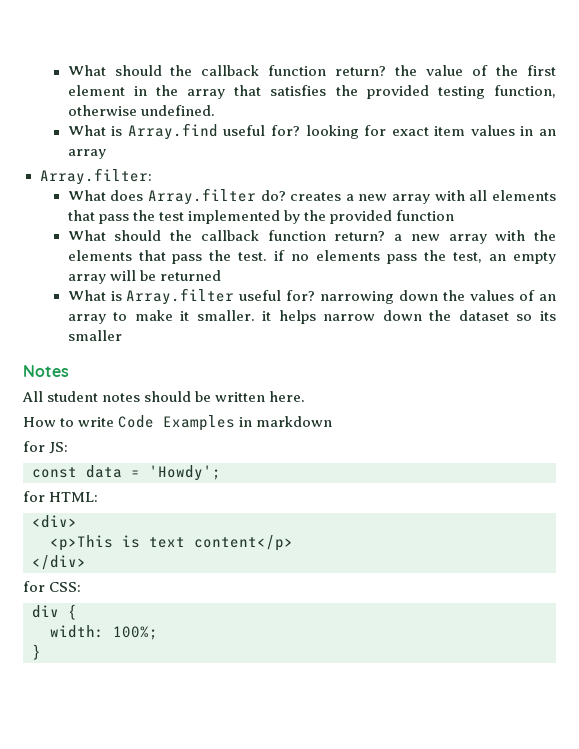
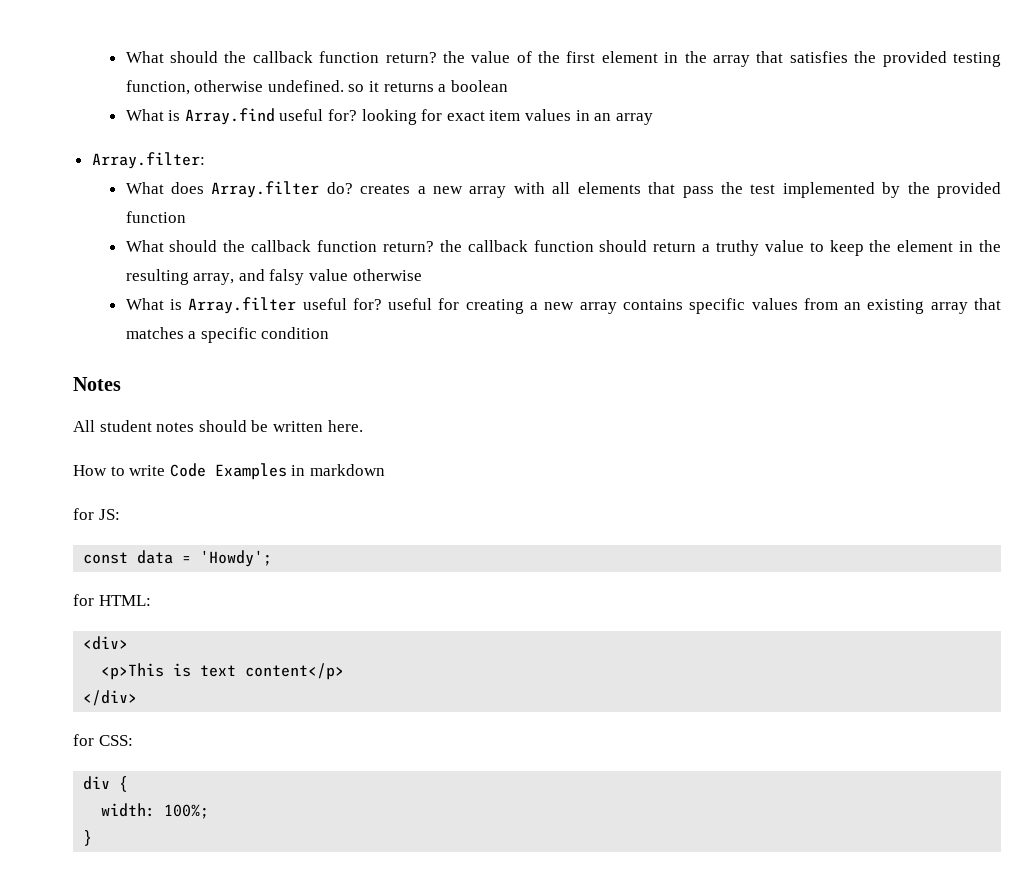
- What should the callback function return? the value of the first element in the array that satisfies the provided testing function, otherwise undefined.
+ What should the callback function return? the value of the first element in the array that satisfies the provided testing function, otherwise undefined. so it returns a boolean
- What should the callback function return? a new array with the elements that pass the test. if no elements pass the test, an empty array will be returned
+ What should the callback function return? the callback function should return a truthy value to keep the element in the resulting array, and falsy value otherwise
- What is Array.filter useful for? narrowing down the values of an array to make it smaller. it helps narrow down the dataset so its smaller
+ What is Array.filter useful for? useful for creating a new array contains specific values from an existing array that matches a specific condition

